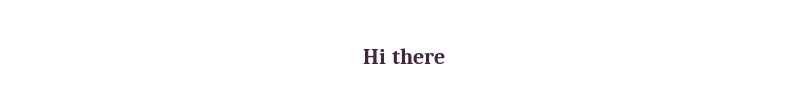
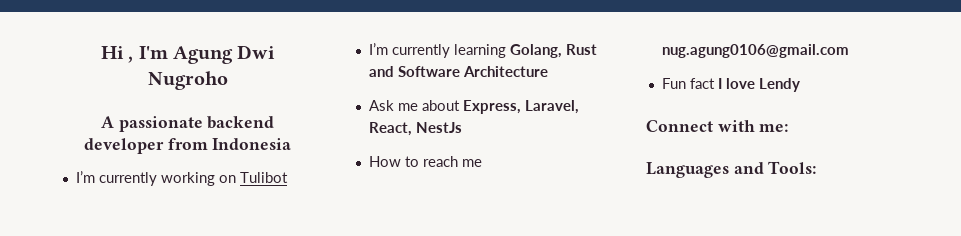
- Hi there
+ Hi , I'm Agung Dwi Nugroho
+ A passionate backend developer from Indonesia
+ I’m currently working on Tulibot
+ I’m currently learning Golang, Rust and Software Architecture
+ Ask me about Express, Laravel, React, NestJs
+ How to reach me nug.agung0106@gmail.com
+ Fun fact I love Lendy
+ Connect with me:
+ Languages and Tools:

